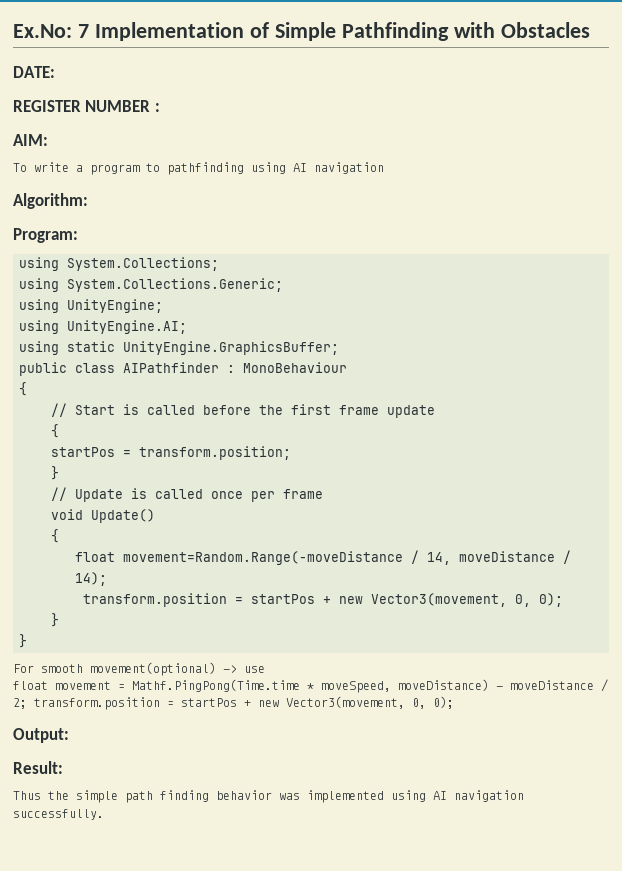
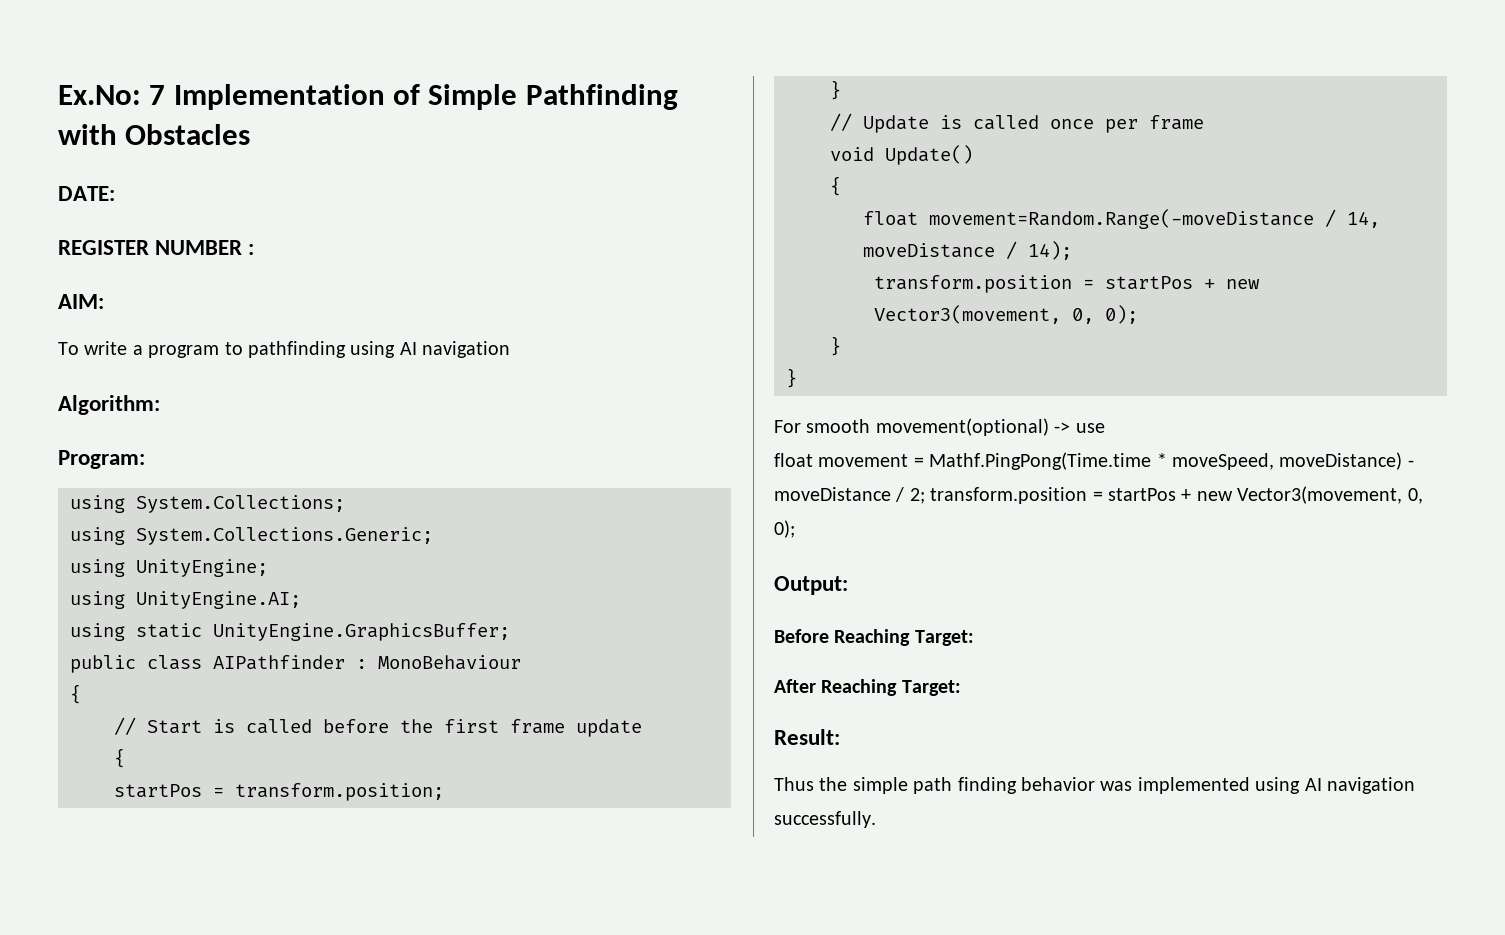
+ Before Reaching Target:
+ After Reaching Target:

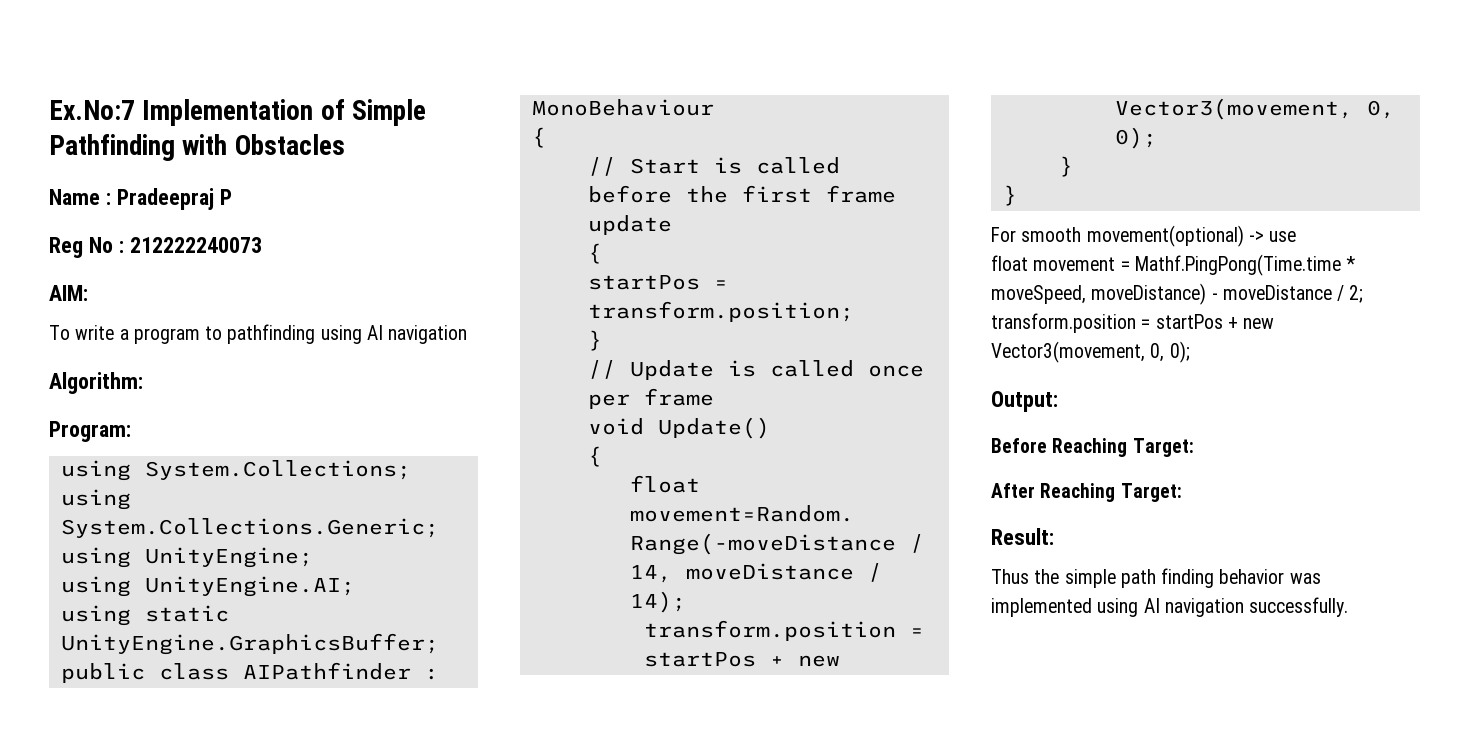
- Ex.No: 7 Implementation of Simple Pathfinding with Obstacles
+ Ex.No:7 Implementation of Simple Pathfinding with Obstacles
- DATE:
- REGISTER NUMBER :
+ Name : Pradeepraj P
+ Reg No : 212222240073

